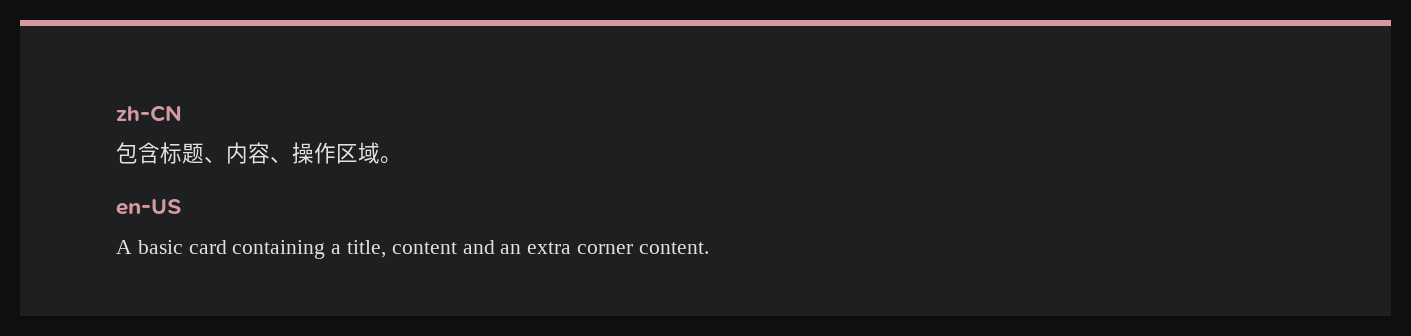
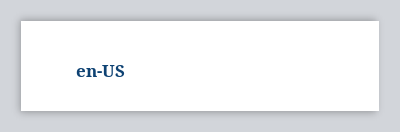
- zh-CN
- 包含标题、内容、操作区域。
  en-US
- A basic card containing a title, content and an extra corner content.

